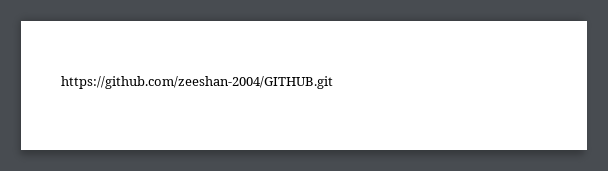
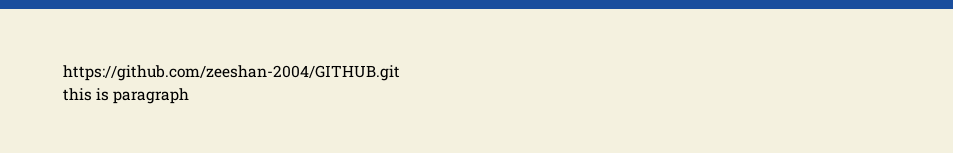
+ this is paragraph

